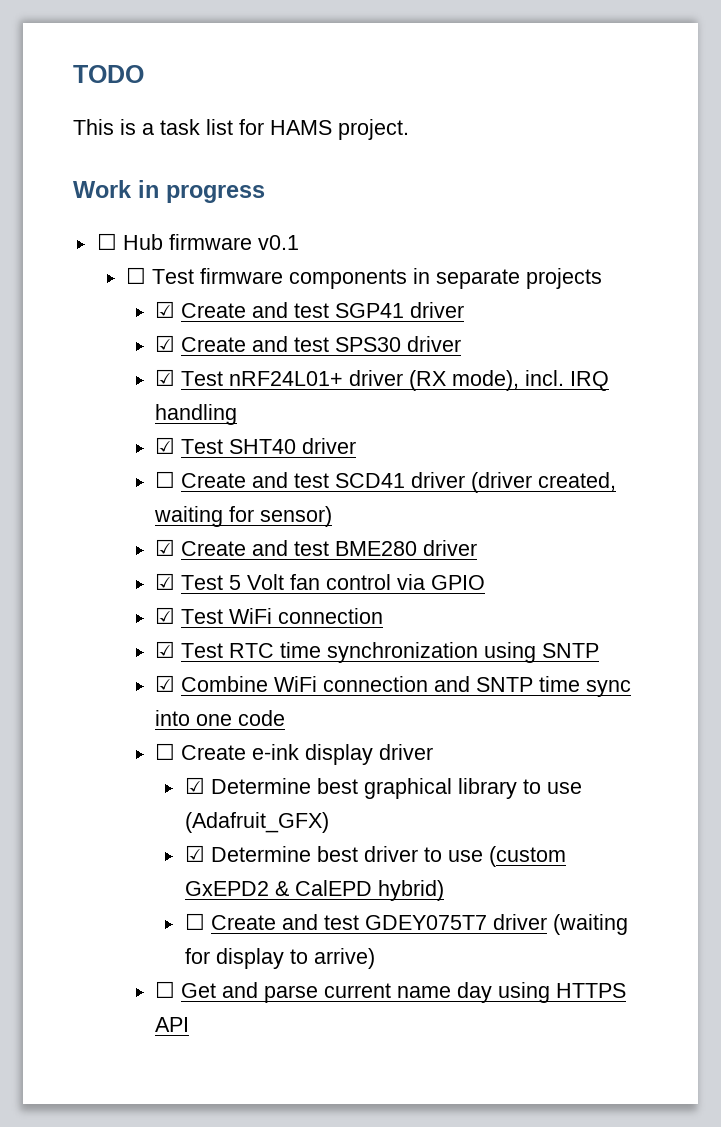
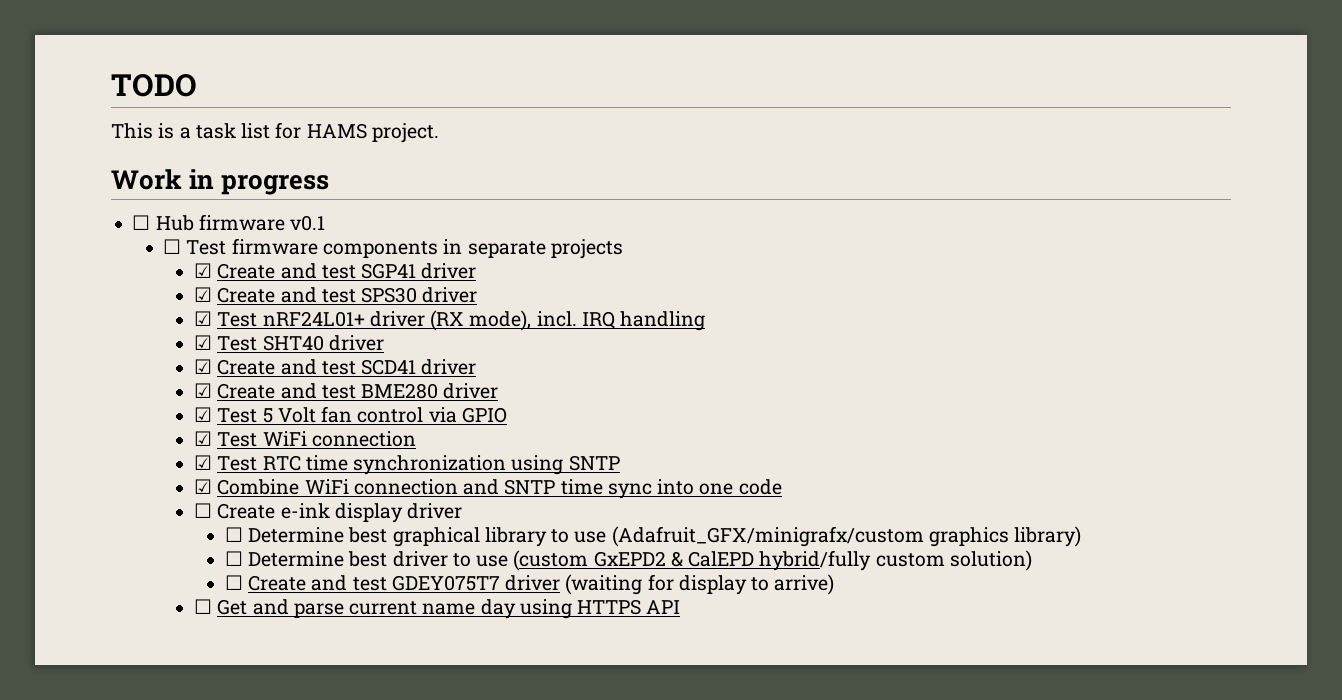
- ☐ Create and test SCD41 driver (driver created, waiting for sensor)
+ ☑ Create and test SCD41 driver
- ☑ Determine best graphical library to use (Adafruit_GFX)
- ☑ Determine best driver to use (custom GxEPD2 & CalEPD hybrid)
+ ☐ Determine best graphical library to use (Adafruit_GFX/minigrafx/custom graphics library)
+ ☐ Determine best driver to use (custom GxEPD2 & CalEPD hybrid/fully custom solution)

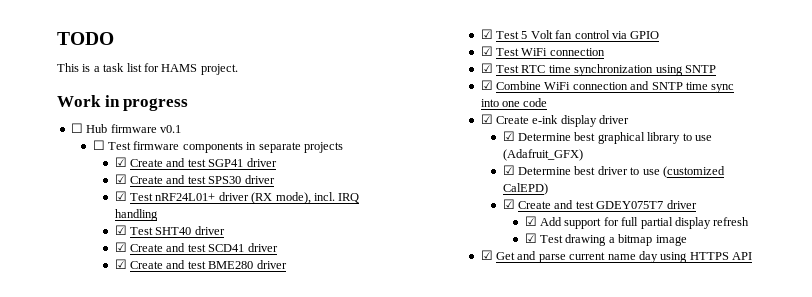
- ☐ Create e-ink display driver
+ ☑ Create e-ink display driver
- ☐ Determine best graphical library to use (Adafruit_GFX/minigrafx/custom graphics library)
- ☐ Determine best driver to use (custom GxEPD2 & CalEPD hybrid/fully custom solution)
- ☐ Create and test GDEY075T7 driver (waiting for display to arrive)
- ☐ Get and parse current name day using HTTPS API
+ ☑ Determine best graphical library to use (Adafruit_GFX)
+ ☑ Determine best driver to use (customized CalEPD)
+ ☑ Create and test GDEY075T7 driver
+ ☑ Add support for full partial display refresh
+ ☑ Test drawing a bitmap image
+ ☑ Get and parse current name day using HTTPS API

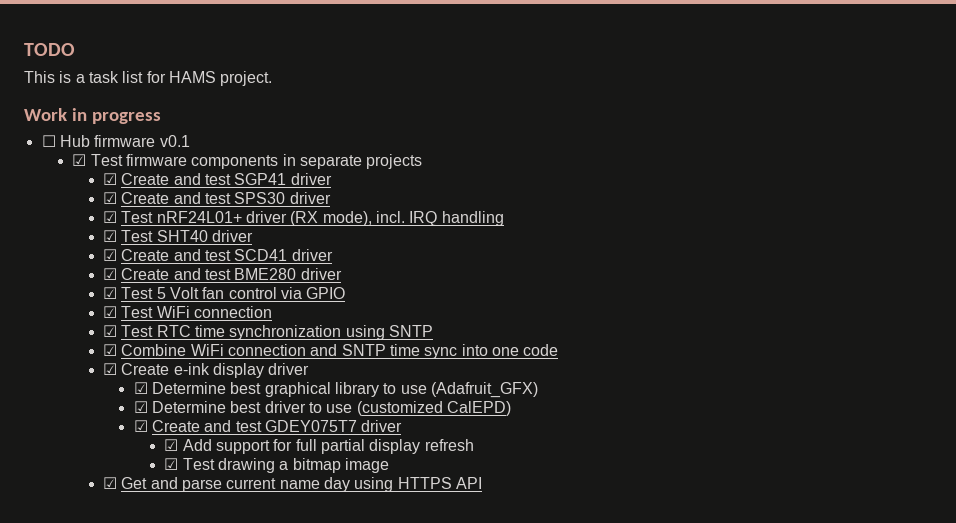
- ☐ Test firmware components in separate projects
+ ☑ Test firmware components in separate projects

